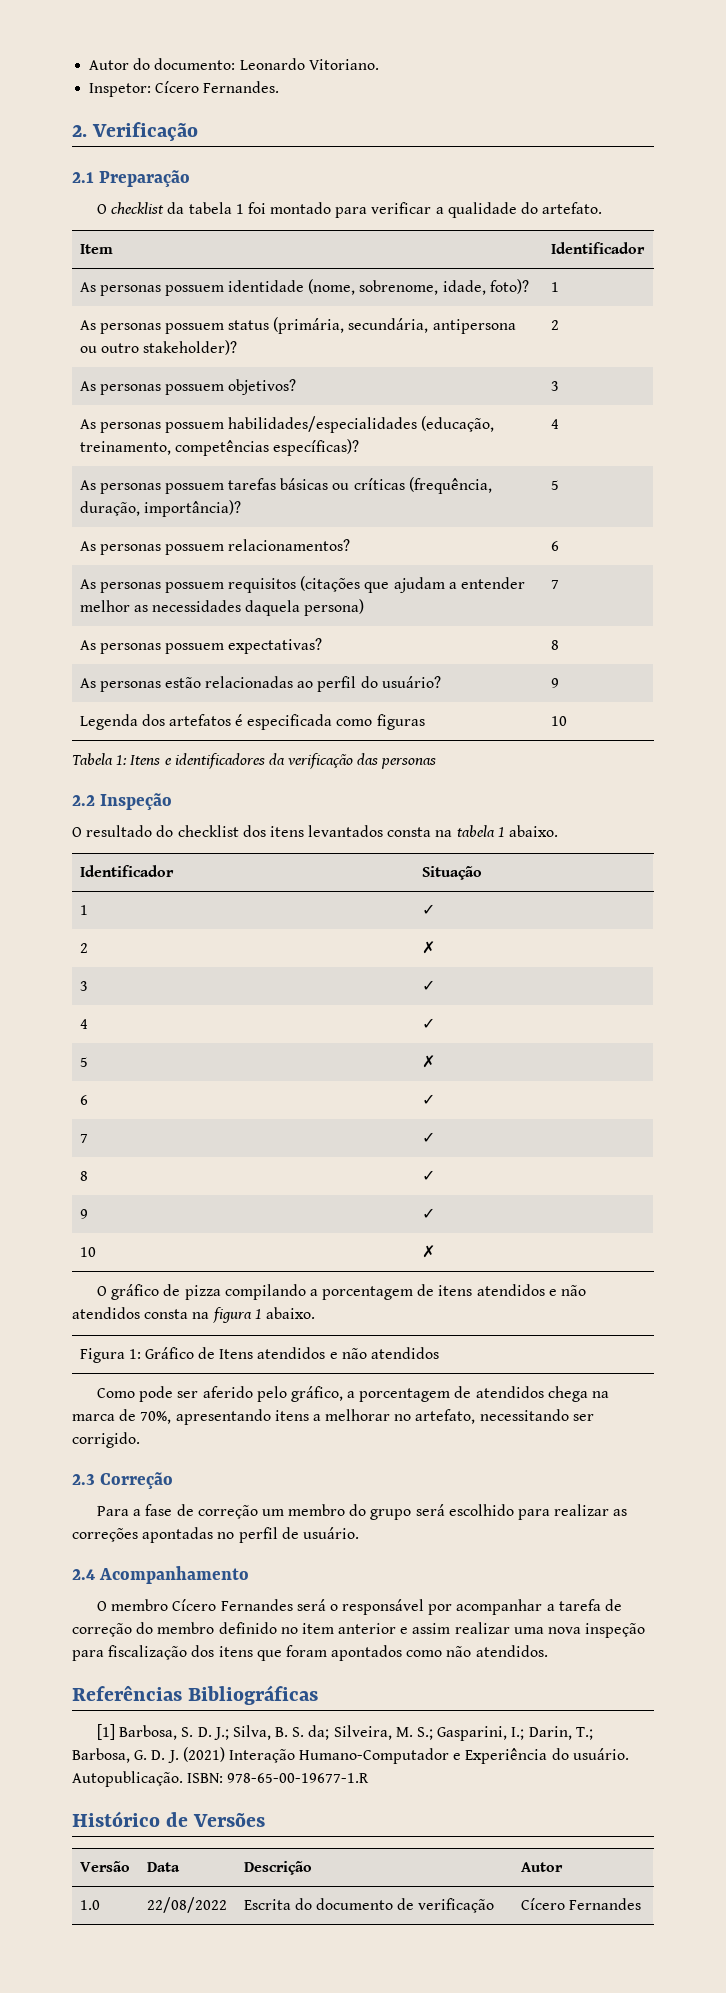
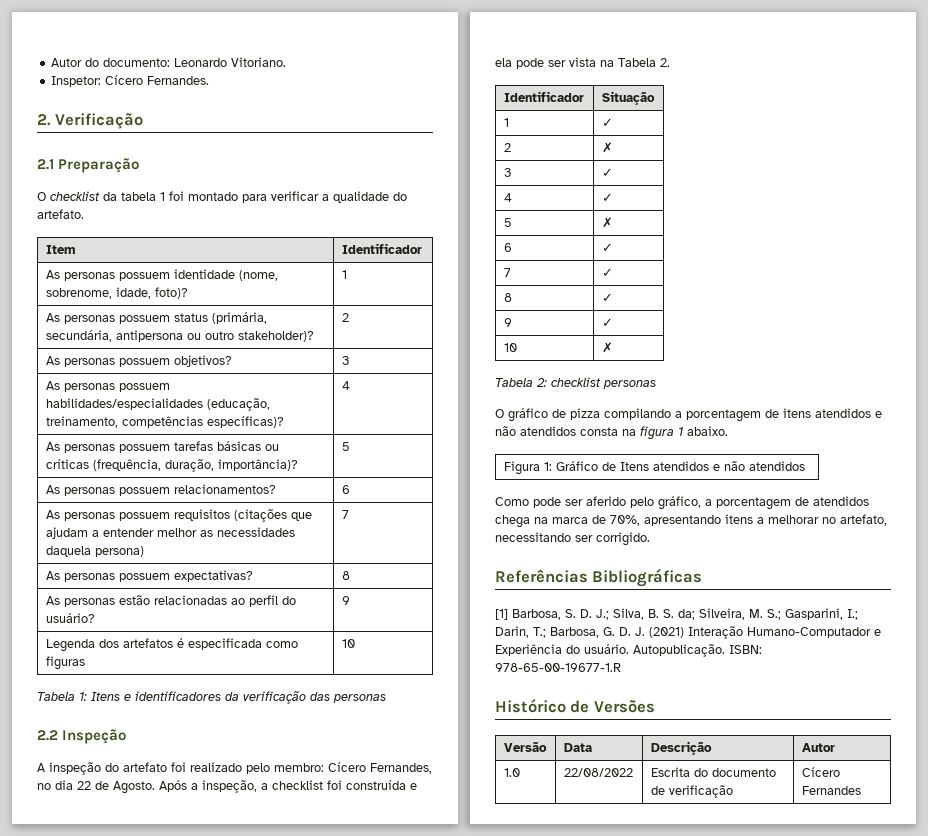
- O resultado do checklist dos itens levantados consta na tabela 1 abaixo.
+ A inspeção do artefato foi realizado pelo membro: Cícero Fernandes, no dia 22 de Agosto. Após a inspeção, a checklist foi construída e ela pode ser vista na Tabela 2.
+ Tabela 2: checklist personas
- 2.3 Correção
- Para a fase de correção um membro do grupo será escolhido para realizar as correções apontadas no perfil de usuário.
- 2.4 Acompanhamento
- O membro Cícero Fernandes será o responsável por acompanhar a tarefa de correção do membro definido no item anterior e assim realizar uma nova inspeção para fiscalização dos itens que foram apontados como não atendidos.

